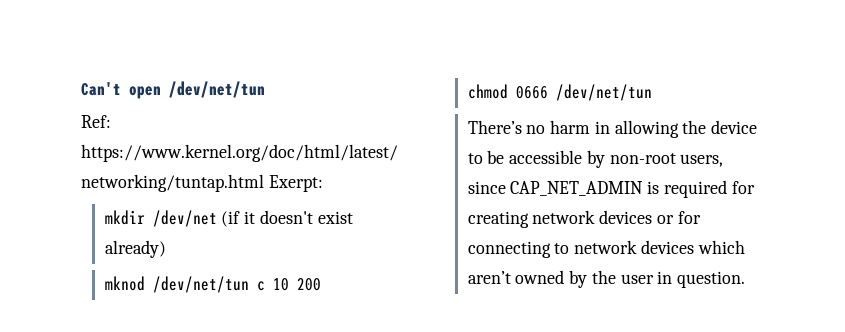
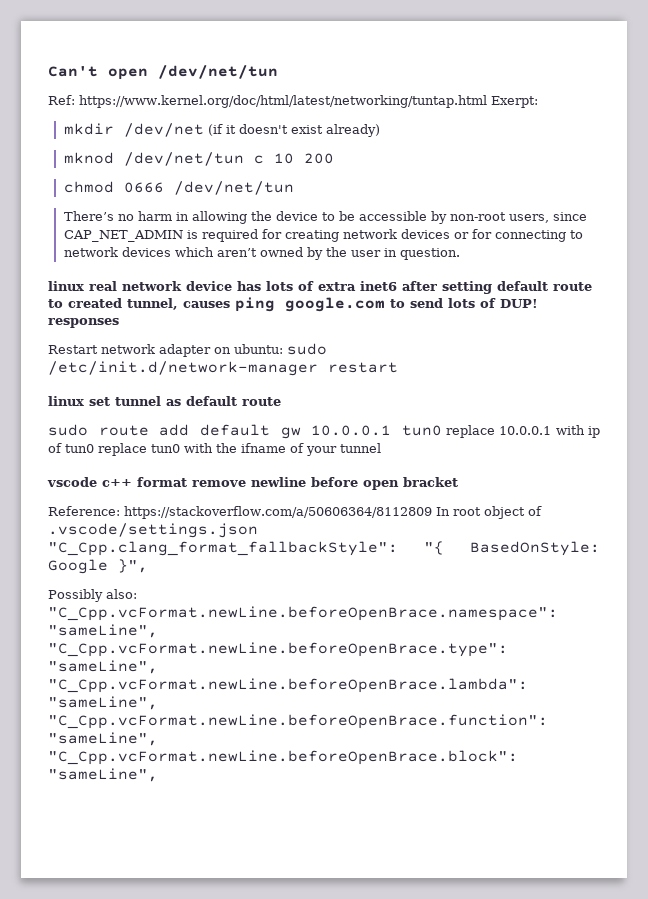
+ linux real network device has lots of extra inet6 after setting default route to created tunnel, causes ping google.com to send lots of DUP! responses
+ Restart network adapter on ubuntu: sudo /etc/init.d/network-manager restart
+ linux set tunnel as default route
+ sudo route add default gw 10.0.0.1 tun0 replace 10.0.0.1 with ip of tun0 replace tun0 with the ifname of your tunnel
+ vscode c++ format remove newline before open bracket
+ Reference: https://stackoverflow.com/a/50606364/8112809 In root object of .vscode/settings.json "C_Cpp.clang_format_fallbackStyle": "{ BasedOnStyle: Google }",
+ Possibly also: "C_Cpp.vcFormat.newLine.beforeOpenBrace.namespace": "sameLine", "C_Cpp.vcFormat.newLine.beforeOpenBrace.type": "sameLine", "C_Cpp.vcFormat.newLine.beforeOpenBrace.lambda": "sameLine", "C_Cpp.vcFormat.newLine.beforeOpenBrace.function": "sameLine", "C_Cpp.vcFormat.newLine.beforeOpenBrace.block": "sameLine",

